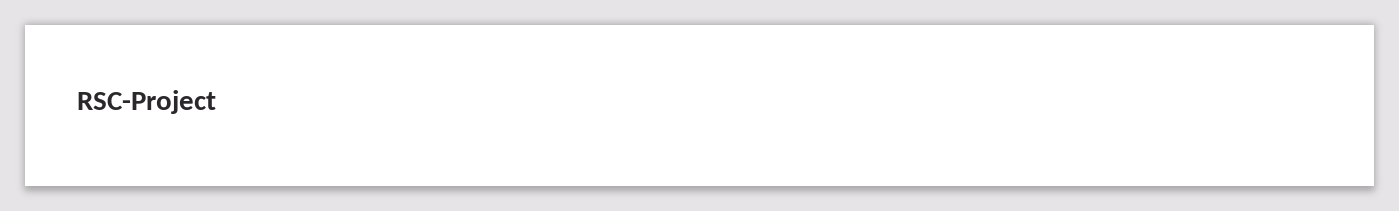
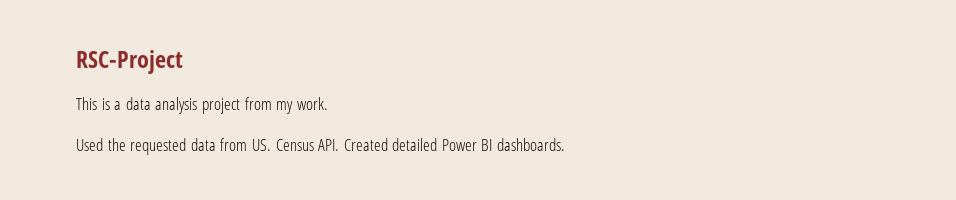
+ This is a data analysis project from my work.
+ Used the requested data from US. Census API. Created detailed Power BI dashboards.

